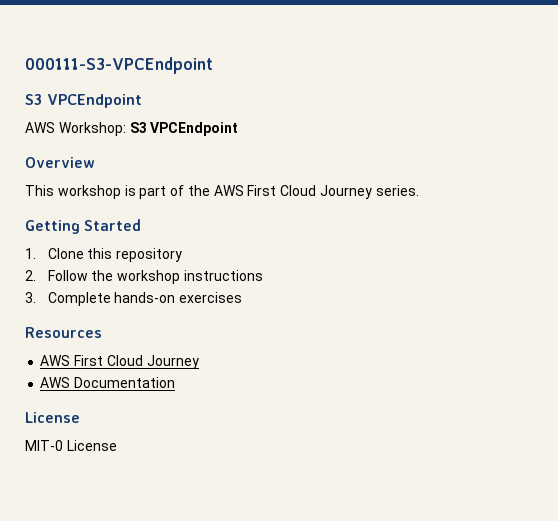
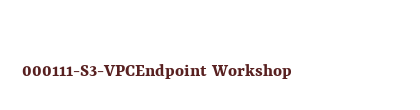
- 000111-S3-VPCEndpoint
- S3 VPCEndpoint
- AWS Workshop: S3 VPCEndpoint
- Overview
- This workshop is part of the AWS First Cloud Journey series.
- Getting Started
- 1. Clone this repository
- 2. Follow the workshop instructions
- 3. Complete hands-on exercises
- Resources
- AWS First Cloud Journey
- AWS Documentation
- License
- MIT-0 License
+ 000111-S3-VPCEndpoint Workshop

